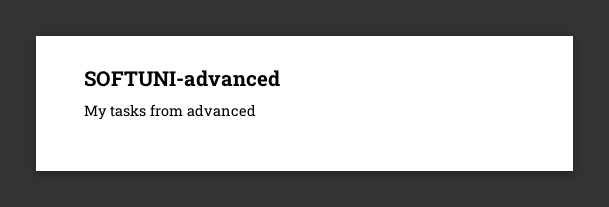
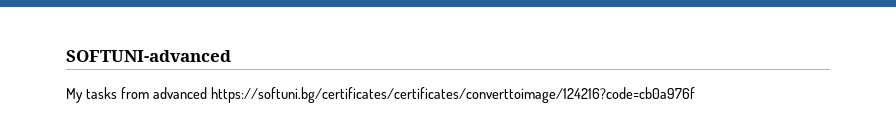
- My tasks from advanced
+ My tasks from advanced https://softuni.bg/certificates/certificates/converttoimage/124216?code=cb0a976f

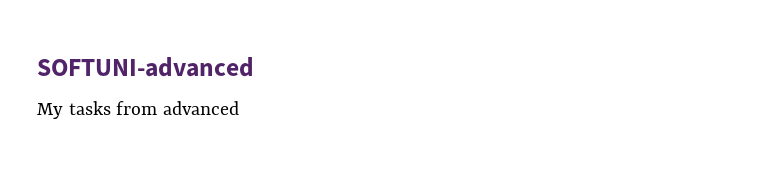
- My tasks from advanced https://softuni.bg/certificates/certificates/converttoimage/124216?code=cb0a976f
+ My tasks from advanced

